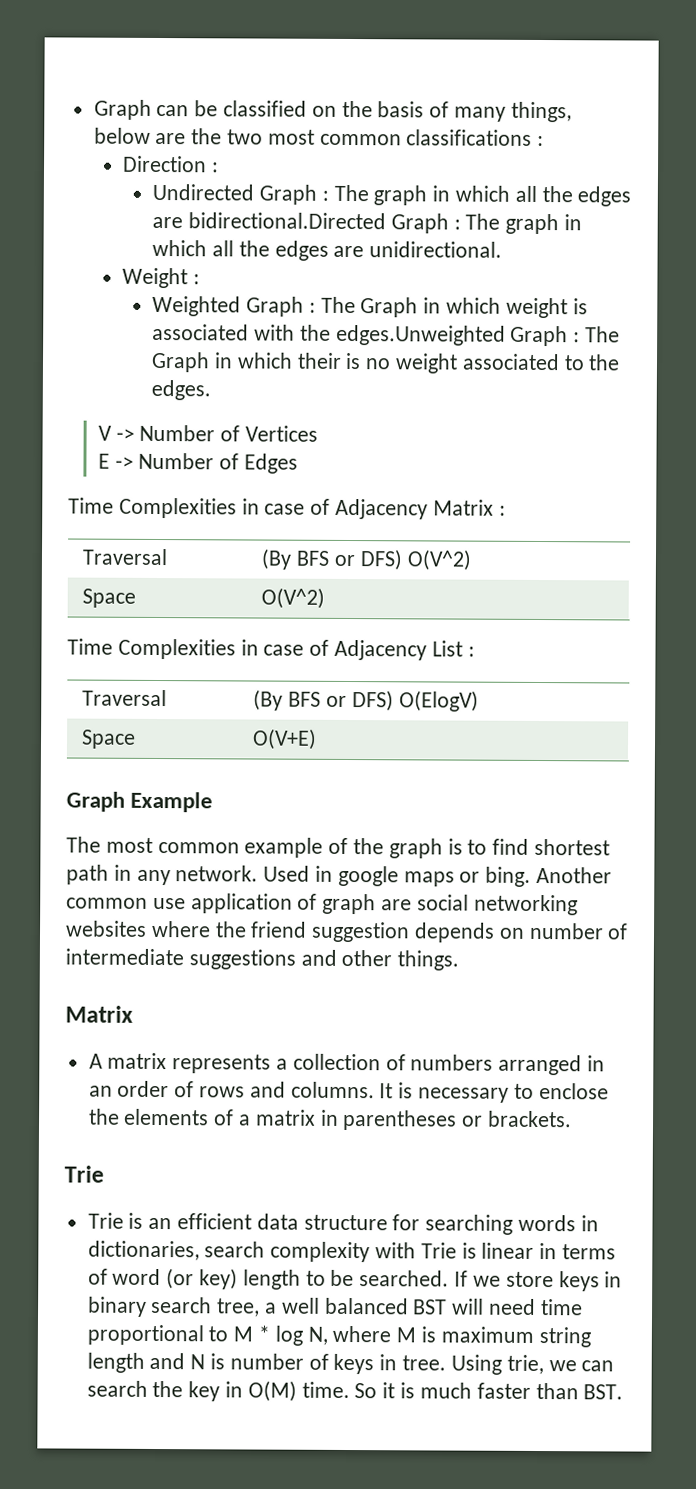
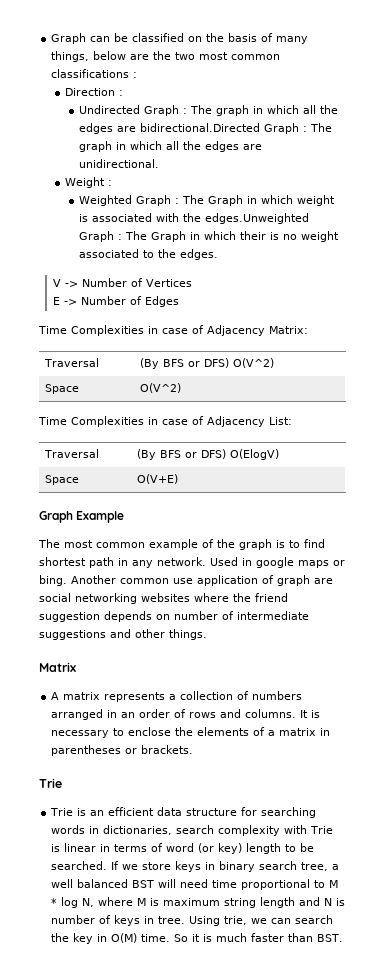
- Time Complexities in case of Adjacency Matrix :
+ Time Complexities in case of Adjacency Matrix:
- Time Complexities in case of Adjacency List :
+ Time Complexities in case of Adjacency List:

